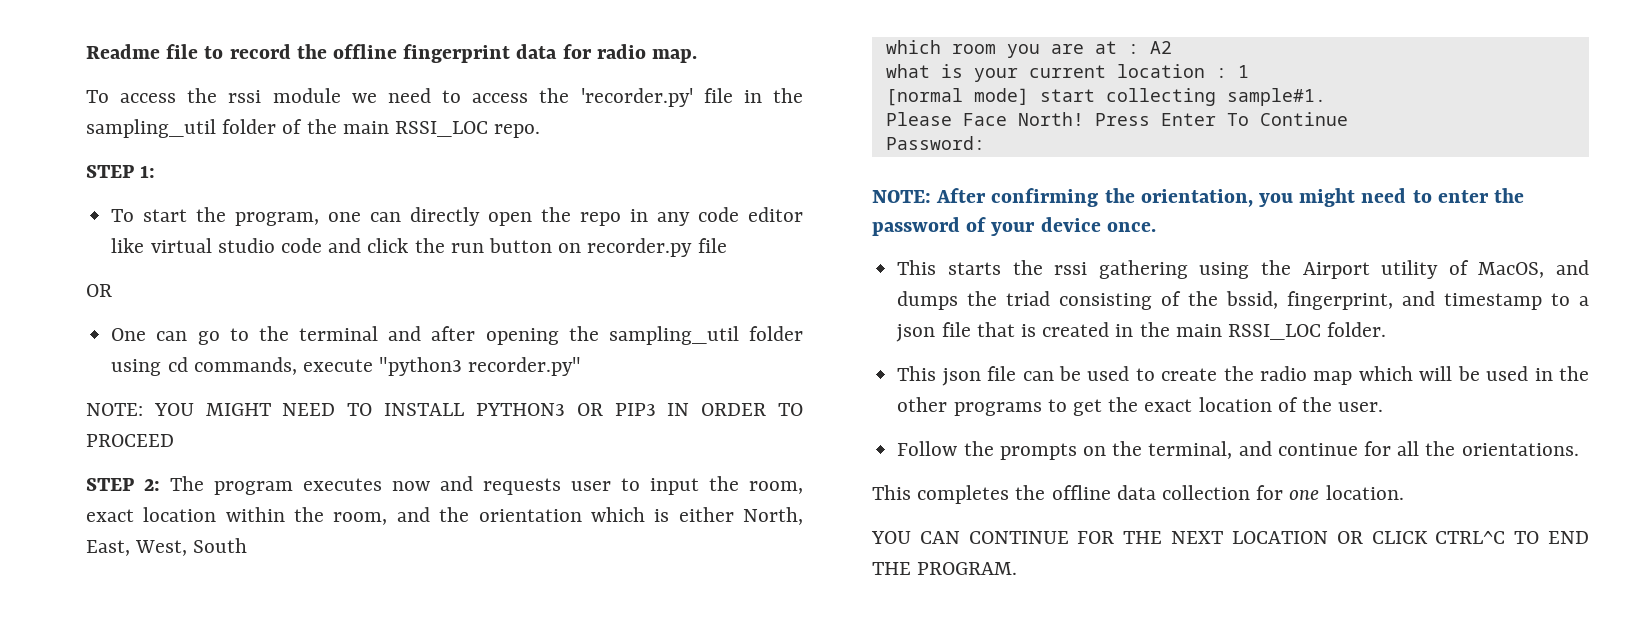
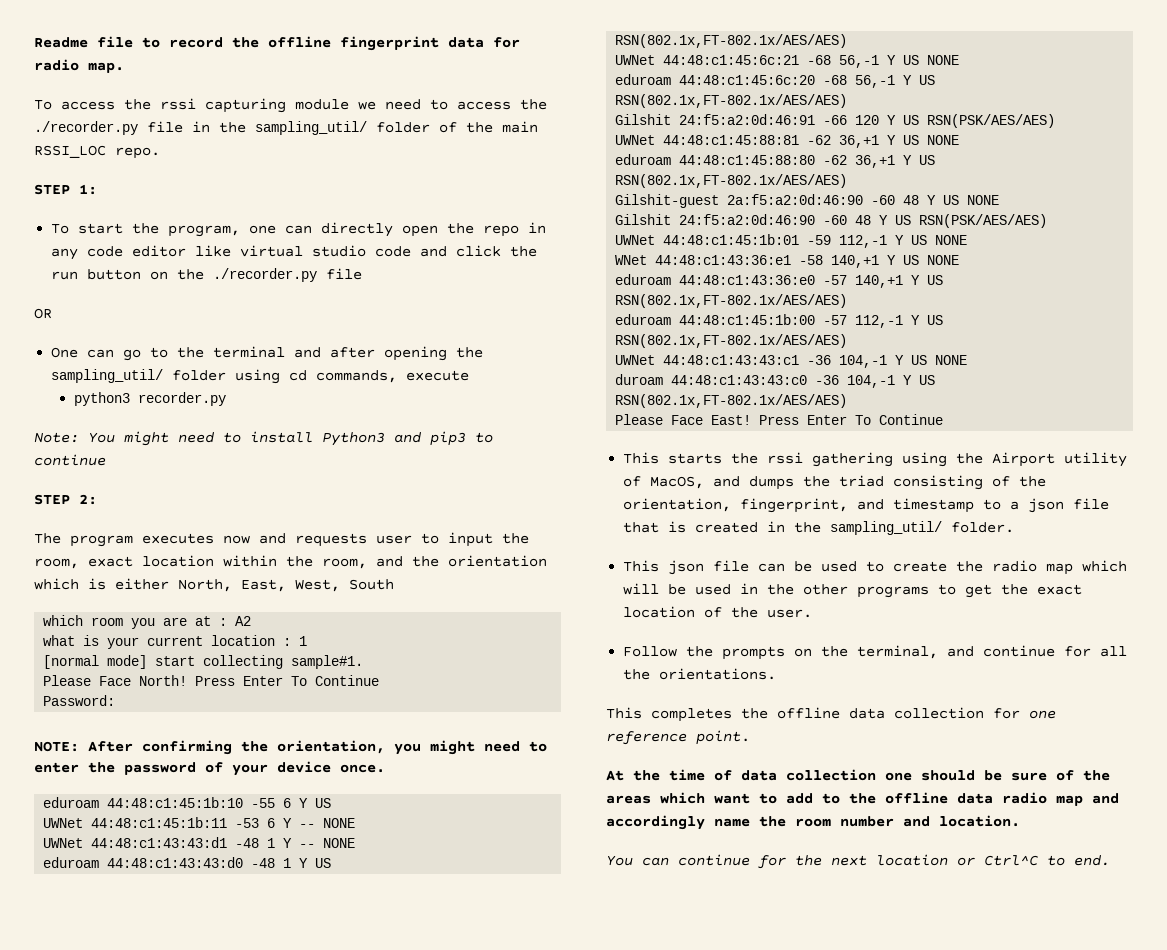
- To access the rssi module we need to access the 'recorder.py' file in the sampling_util folder of the main RSSI_LOC repo.
+ To access the rssi capturing module we need to access the ./recorder.py file in the sampling_util/ folder of the main RSSI_LOC repo.
- To start the program, one can directly open the repo in any code editor like virtual studio code and click the run button on recorder.py file
+ To start the program, one can directly open the repo in any code editor like virtual studio code and click the run button on the ./recorder.py file
- One can go to the terminal and after opening the sampling_util folder using cd commands, execute "python3 recorder.py"
- NOTE: YOU MIGHT NEED TO INSTALL PYTHON3 OR PIP3 IN ORDER TO PROCEED
+ One can go to the terminal and after opening the sampling_util/ folder using cd commands, execute
+ python3 recorder.py
+ Note: You might need to install Python3 and pip3 to continue
- STEP 2: The program executes now and requests user to input the room, exact location within the room, and the orientation which is either North, East, West, South
+ STEP 2:
+ The program executes now and requests user to input the room, exact location within the room, and the orientation which is either North, East, West, South
+ eduroam 44:48:c1:45:1b:10 -55 6 Y US
+ UWNet 44:48:c1:45:1b:11 -53 6 Y -- NONE
+ UWNet 44:48:c1:43:43:d1 -48 1 Y -- NONE
+ eduroam 44:48:c1:43:43:d0 -48 1 Y US RSN(802.1x,FT-802.1x/AES/AES)
+ UWNet 44:48:c1:45:6c:21 -68 56,-1 Y US NONE
+ eduroam 44:48:c1:45:6c:20 -68 56,-1 Y US RSN(802.1x,FT-802.1x/AES/AES)
+ Gilshit 24:f5:a2:0d:46:91 -66 120 Y US RSN(PSK/AES/AES)
+ UWNet 44:48:c1:45:88:81 -62 36,+1 Y US NONE
+ eduroam 44:48:c1:45:88:80 -62 36,+1 Y US RSN(802.1x,FT-802.1x/AES/AES)
+ Gilshit-guest 2a:f5:a2:0d:46:90 -60 48 Y US NONE
+ Gilshit 24:f5:a2:0d:46:90 -60 48 Y US RSN(PSK/AES/AES)
+ UWNet 44:48:c1:45:1b:01 -59 112,-1 Y US NONE
+ WNet 44:48:c1:43:36:e1 -58 140,+1 Y US NONE
+ eduroam 44:48:c1:43:36:e0 -57 140,+1 Y US RSN(802.1x,FT-802.1x/AES/AES)
+ eduroam 44:48:c1:45:1b:00 -57 112,-1 Y US RSN(802.1x,FT-802.1x/AES/AES)
+ UWNet 44:48:c1:43:43:c1 -36 104,-1 Y US NONE
+ duroam 44:48:c1:43:43:c0 -36 104,-1 Y US RSN(802.1x,FT-802.1x/AES/AES)
+ Please Face East! Press Enter To Continue
- This starts the rssi gathering using the Airport utility of MacOS, and dumps the triad consisting of the bssid, fingerprint, and timestamp to a json file that is created in the main RSSI_LOC folder.
+ This starts the rssi gathering using the Airport utility of MacOS, and dumps the triad consisting of the orientation, fingerprint, and timestamp to a json file that is created in the sampling_util/ folder.
- This completes the offline data collection for one location.
- YOU CAN CONTINUE FOR THE NEXT LOCATION OR CLICK CTRL^C TO END THE PROGRAM.
+ This completes the offline data collection for one reference point.
+ At the time of data collection one should be sure of the areas which want to add to the offline data radio map and accordingly name the room number and location.
+ You can continue for the next location or Ctrl^C to end.

